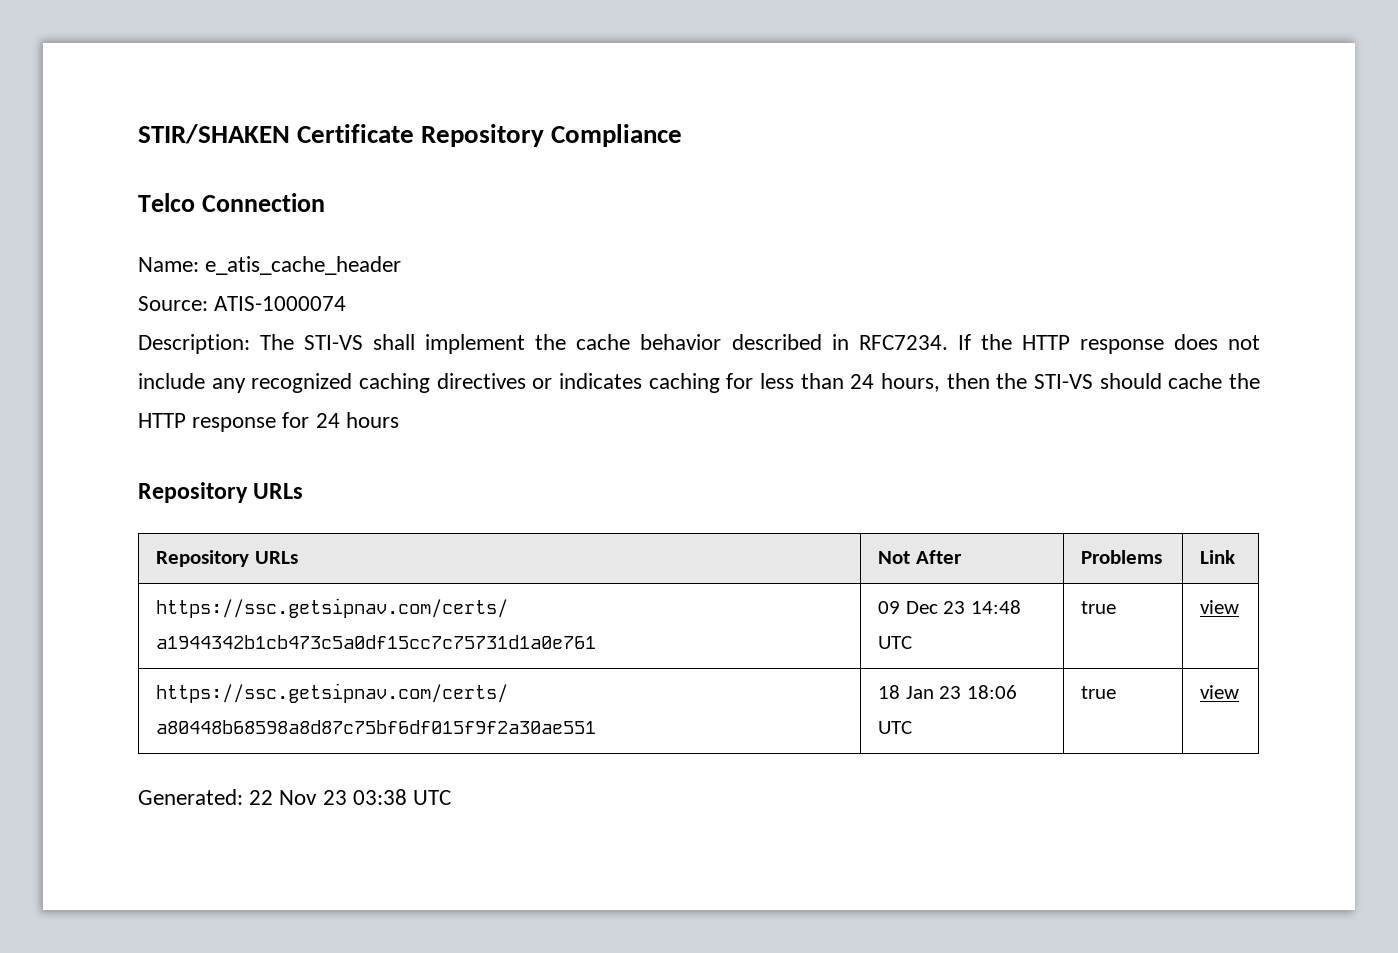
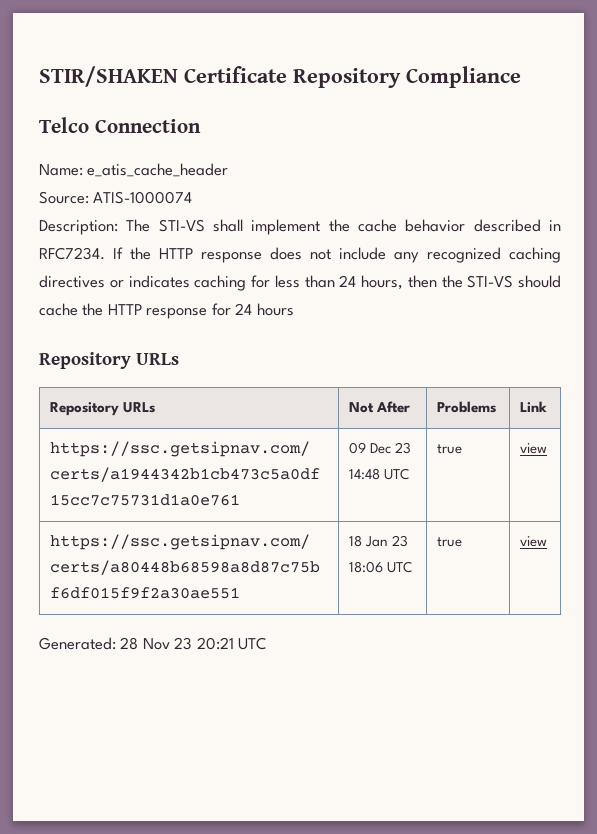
- Generated: 22 Nov 23 03:38 UTC
+ Generated: 28 Nov 23 20:21 UTC

